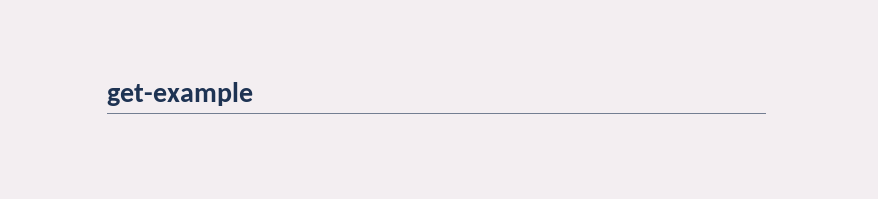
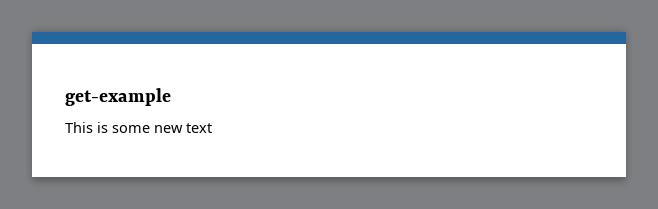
+ This is some new text

